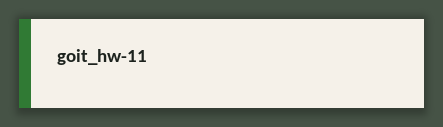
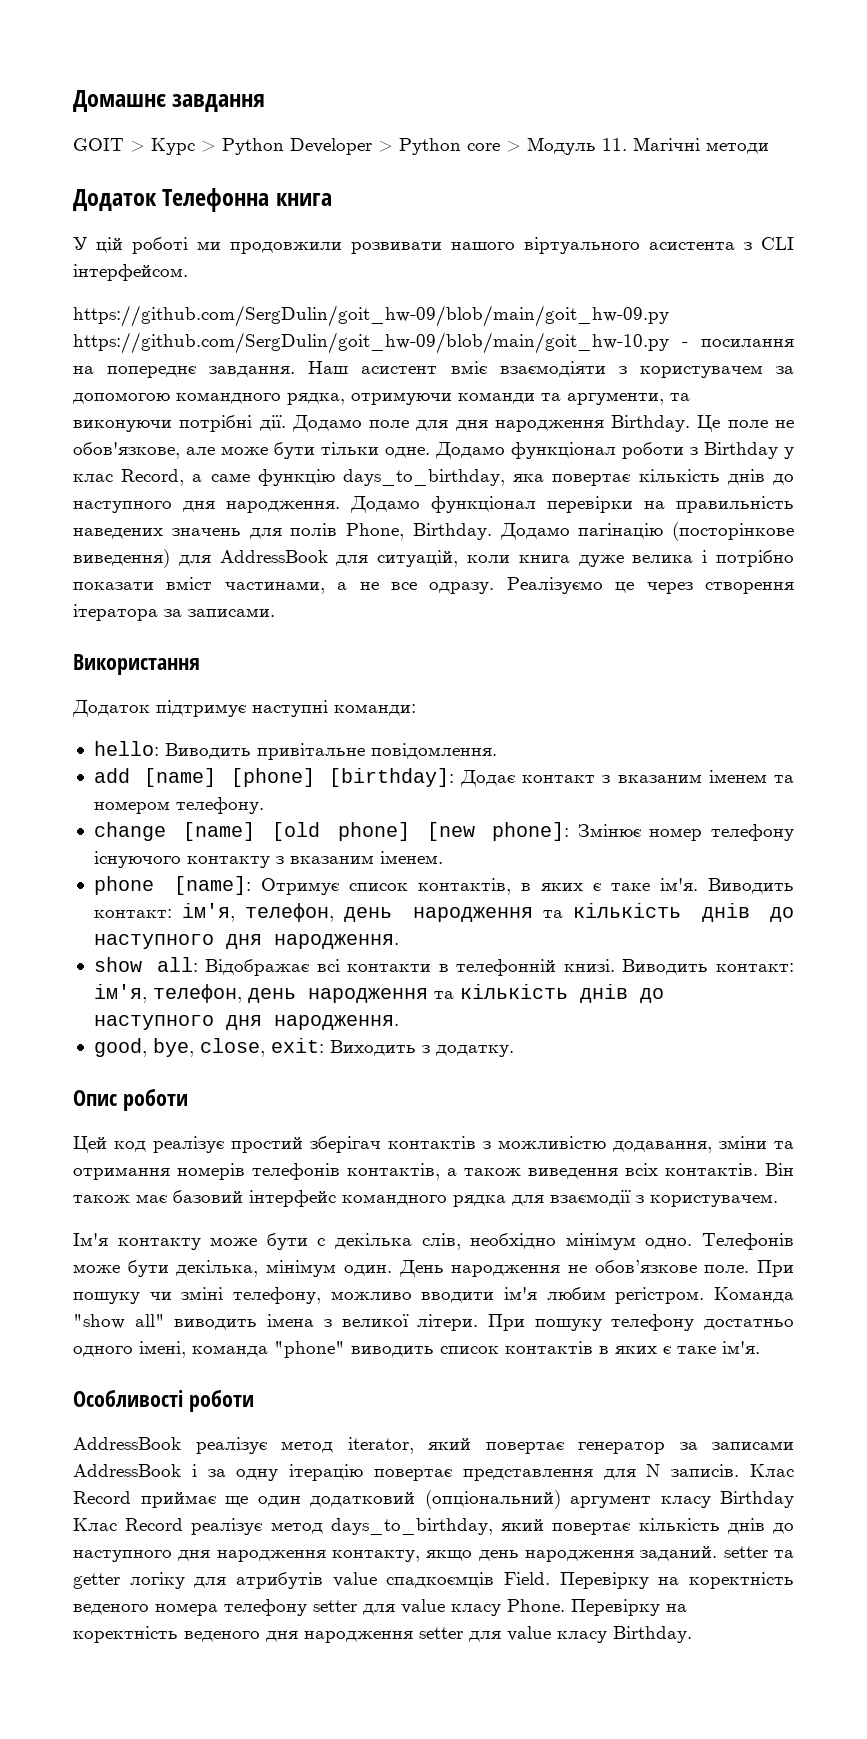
- goit_hw-11
+ Домашнє завдання
+ GOIT > Курс > Python Developer > Python core > Модуль 11. Магічні методи
+ Додаток Телефонна книга
+ У цій роботі ми продовжили розвивати нашого віртуального асистента з CLI інтерфейсом.
+ https://github.com/SergDulin/goit_hw-09/blob/main/goit_hw-09.py https://github.com/SergDulin/goit_hw-09/blob/main/goit_hw-10.py - посилання на попереднє завдання. Наш асистент вміє взаємодіяти з користувачем за допомогою командного рядка, отримуючи команди та аргументи, та виконуючи потрібні дії. Додамо поле для дня народження Birthday. Це поле не обов'язкове, але може бути тільки одне. Додамо функціонал роботи з Birthday у клас Record, а саме функцію days_to_birthday, яка повертає кількість днів до наступного дня народження. Додамо функціонал перевірки на правильність наведених значень для полів Phone, Birthday. Додамо пагінацію (посторінкове виведення) для AddressBook для ситуацій, коли книга дуже велика і потрібно показати вміст частинами, а не все одразу. Реалізуємо це через створення ітератора за записами.
+ Використання
+ Додаток підтримує наступні команди:
+ hello: Виводить привітальне повідомлення.
+ add [name] [phone] [birthday]: Додає контакт з вказаним іменем та номером телефону.
+ change [name] [old phone] [new phone]: Змінює номер телефону існуючого контакту з вказаним іменем.
+ phone [name]: Отримує список контактів, в яких є таке ім'я. Виводить контакт: ім'я, телефон, день народження та кількість днів до наступного дня народження.
+ show all: Відображає всі контакти в телефонній книзі. Виводить контакт: ім'я, телефон, день народження та кількість днів до наступного дня народження.
+ good, bye, close, exit: Виходить з додатку.
+ Опис роботи
+ Цей код реалізує простий зберігач контактів з можливістю додавання, зміни та отримання номерів телефонів контактів, а також виведення всіх контактів. Він також має базовий інтерфейс командного рядка для взаємодії з користувачем.
+ Ім'я контакту може бути с декілька слів, необхідно мінімум одно. Телефонів може бути декілька, мінімум один. День народження не обов’язкове поле. При пошуку чи зміні телефону, можливо вводити ім'я любим регістром. Команда "show all" виводить імена з великої літери. При пошуку телефону достатньо одного імені, команда "phone" виводить список контактів в яких є таке ім'я.
+ Особливості роботи
+ AddressBook реалізує метод iterator, який повертає генератор за записами AddressBook і за одну ітерацію повертає представлення для N записів. Клас Record приймає ще один додатковий (опціональний) аргумент класу Birthday Клас Record реалізує метод days_to_birthday, який повертає кількість днів до наступного дня народження контакту, якщо день народження заданий. setter та getter логіку для атрибутів value спадкоємців Field. Перевірку на коректність веденого номера телефону setter для value класу Phone. Перевірку на коректність веденого дня народження setter для value класу Birthday.

